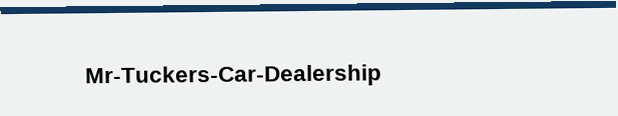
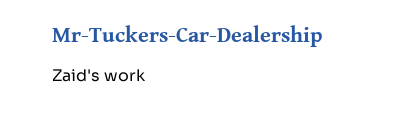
+ Zaid's work

